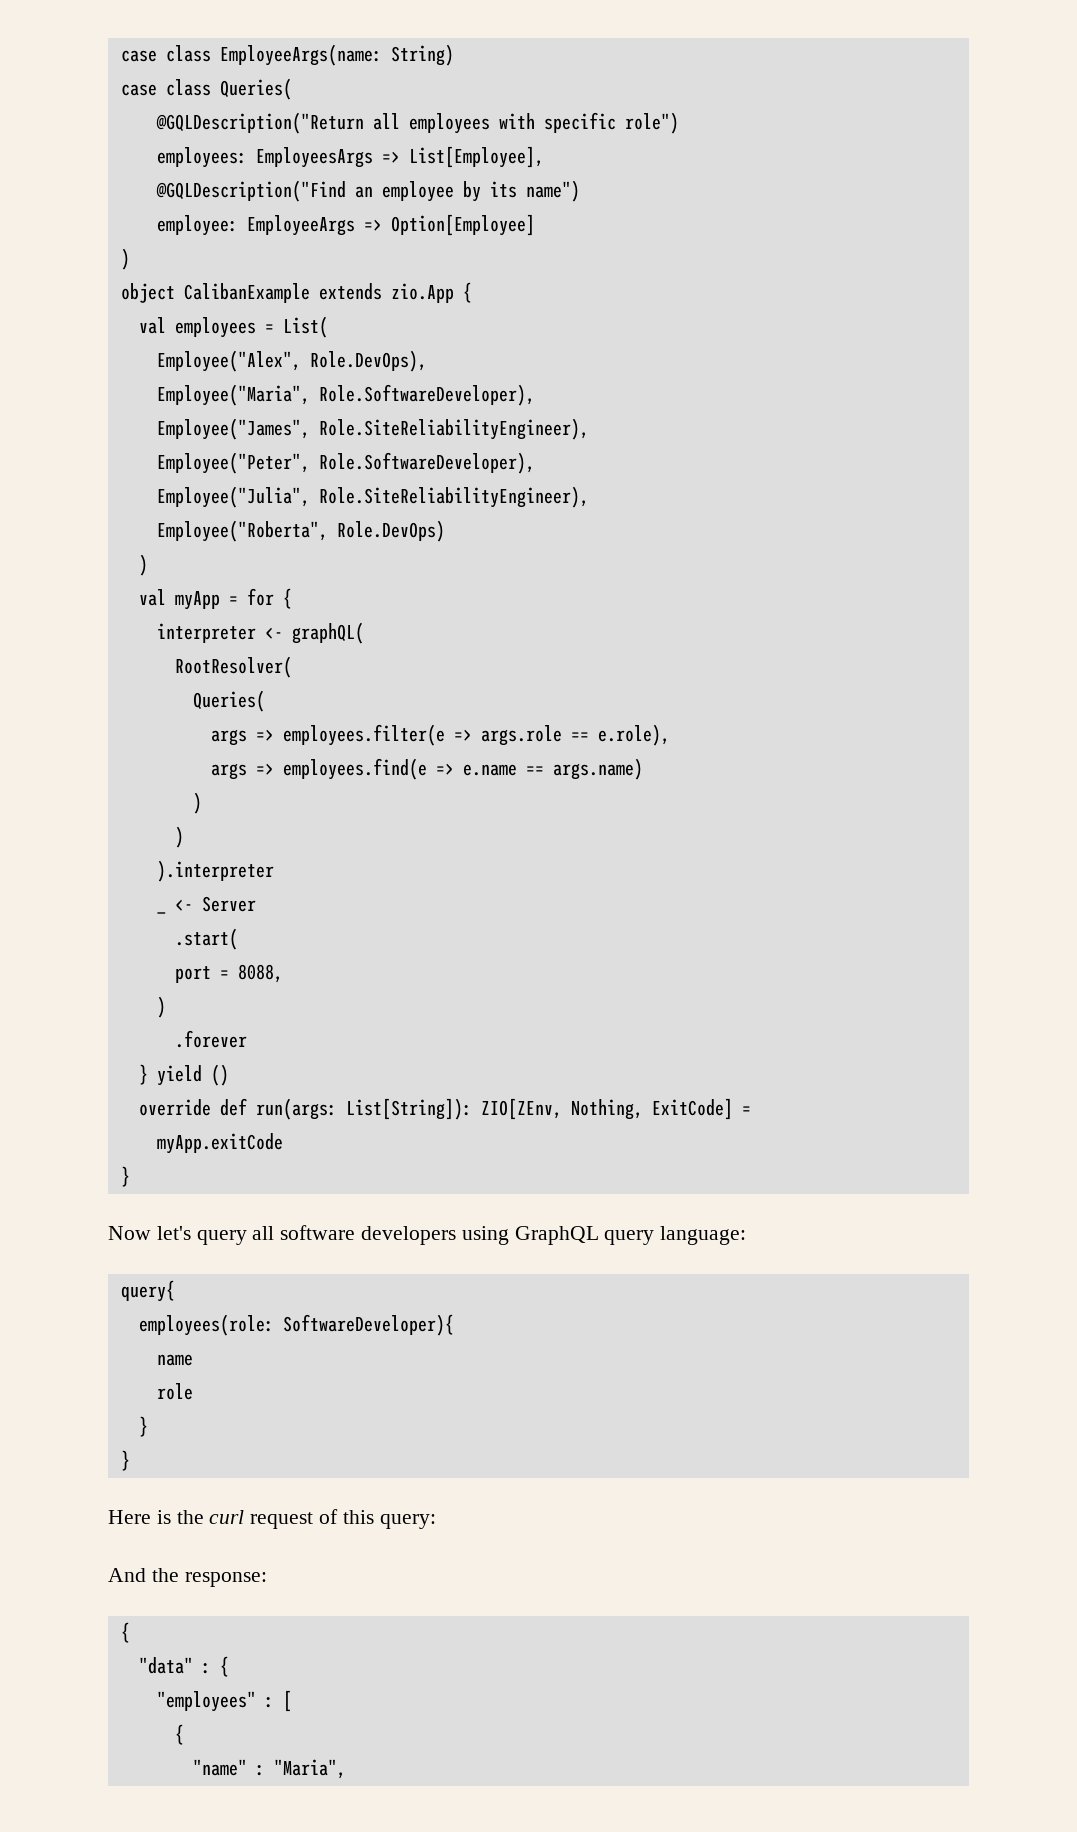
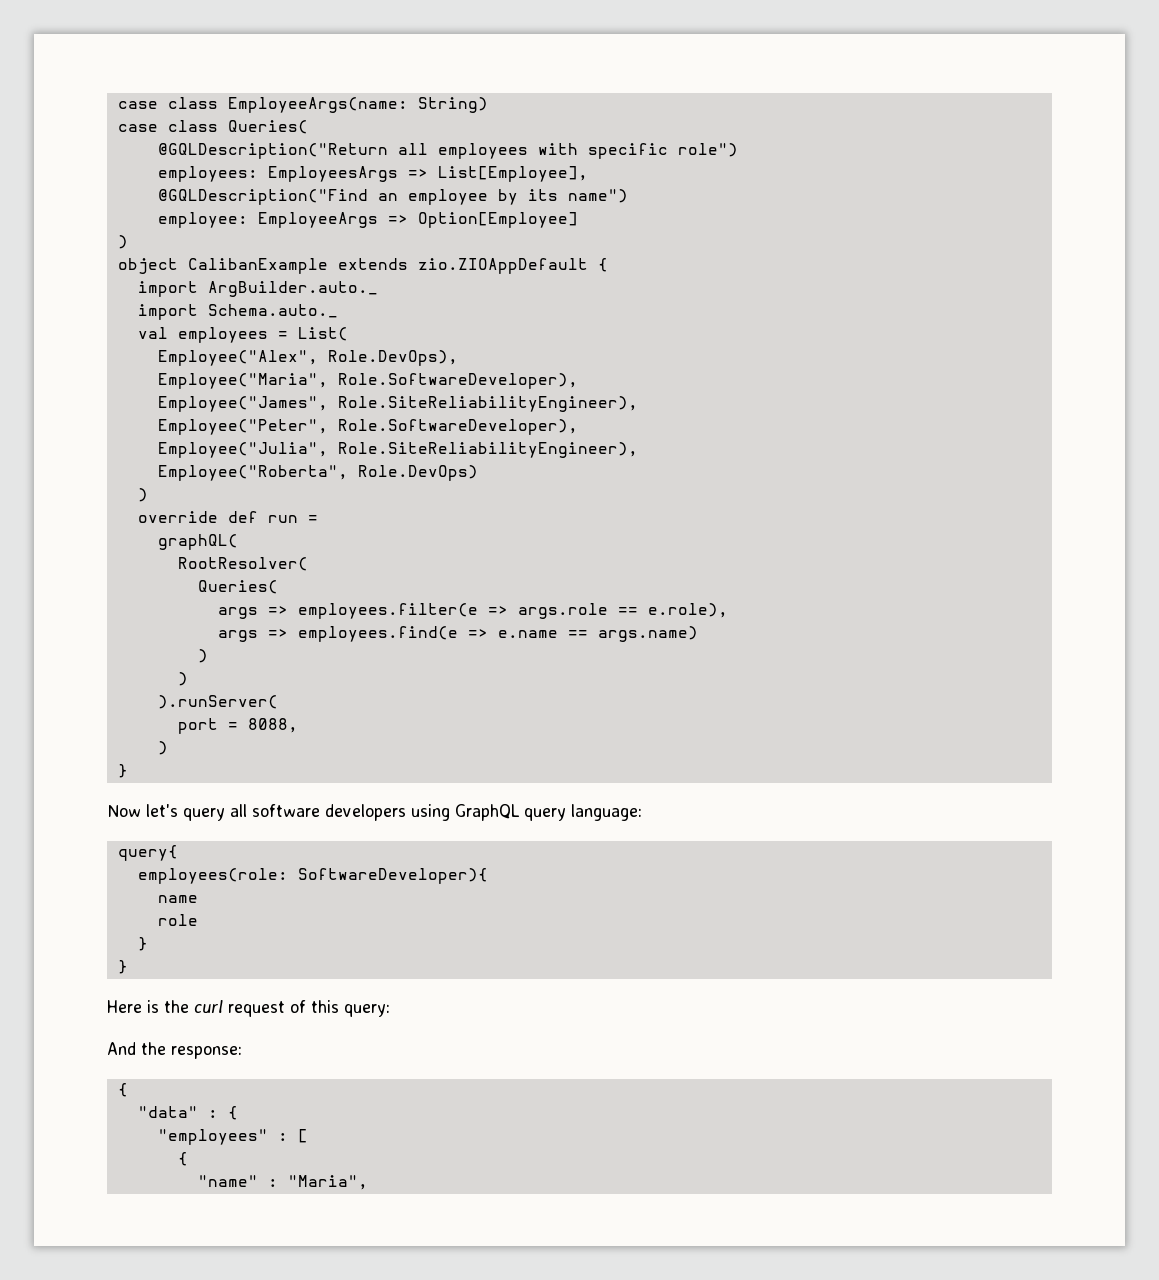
- object CalibanExample extends zio.App {
+ object CalibanExample extends zio.ZIOAppDefault {
+ import ArgBuilder.auto._
+ import Schema.auto._
- val myApp = for {
- interpreter <- graphQL(
+ override def run =
+ graphQL(
- ).interpreter
- _ <- Server
- .start(
+ ).runServer(
- .forever
- } yield ()
- override def run(args: List[String]): ZIO[ZEnv, Nothing, ExitCode] =
- myApp.exitCode

